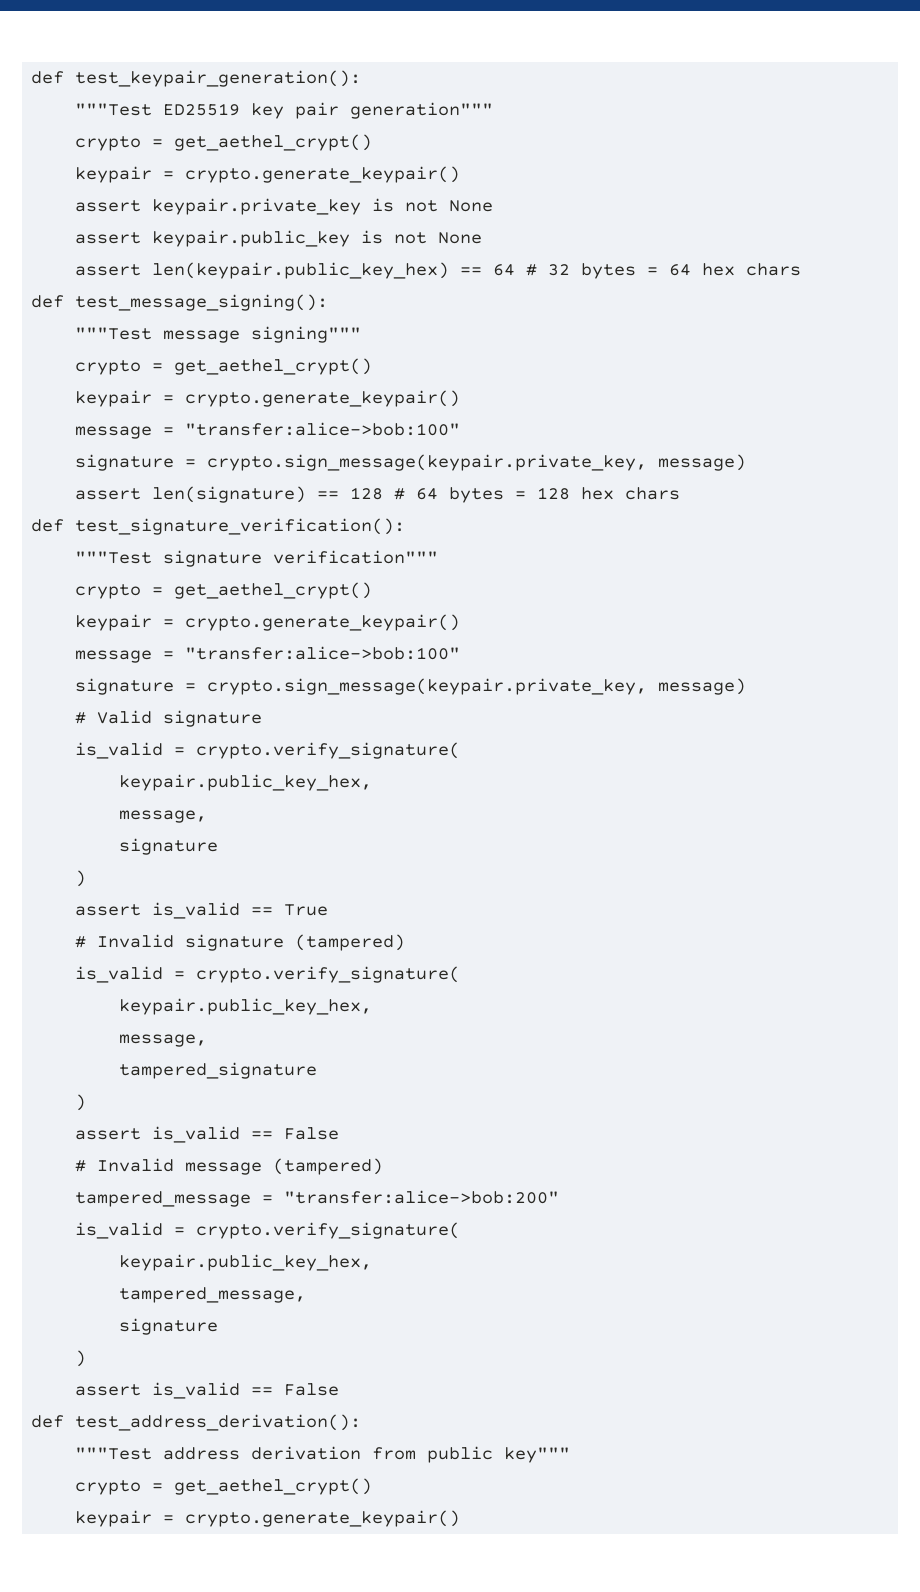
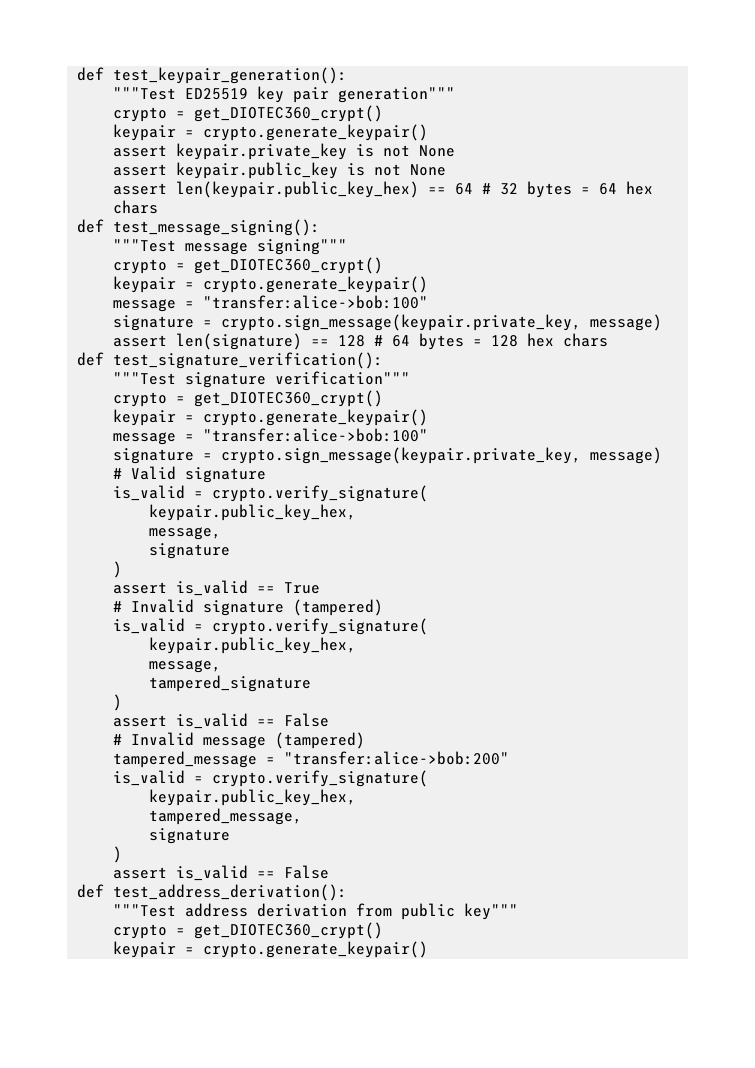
  """Test ED25519 key pair generation"""
- crypto = get_aethel_crypt()
+ crypto = get_DIOTEC360_crypt()
  """Test message signing"""
- crypto = get_aethel_crypt()
+ crypto = get_DIOTEC360_crypt()
  """Test signature verification"""
- crypto = get_aethel_crypt()
+ crypto = get_DIOTEC360_crypt()
  """Test address derivation from public key"""
- crypto = get_aethel_crypt()
+ crypto = get_DIOTEC360_crypt()

